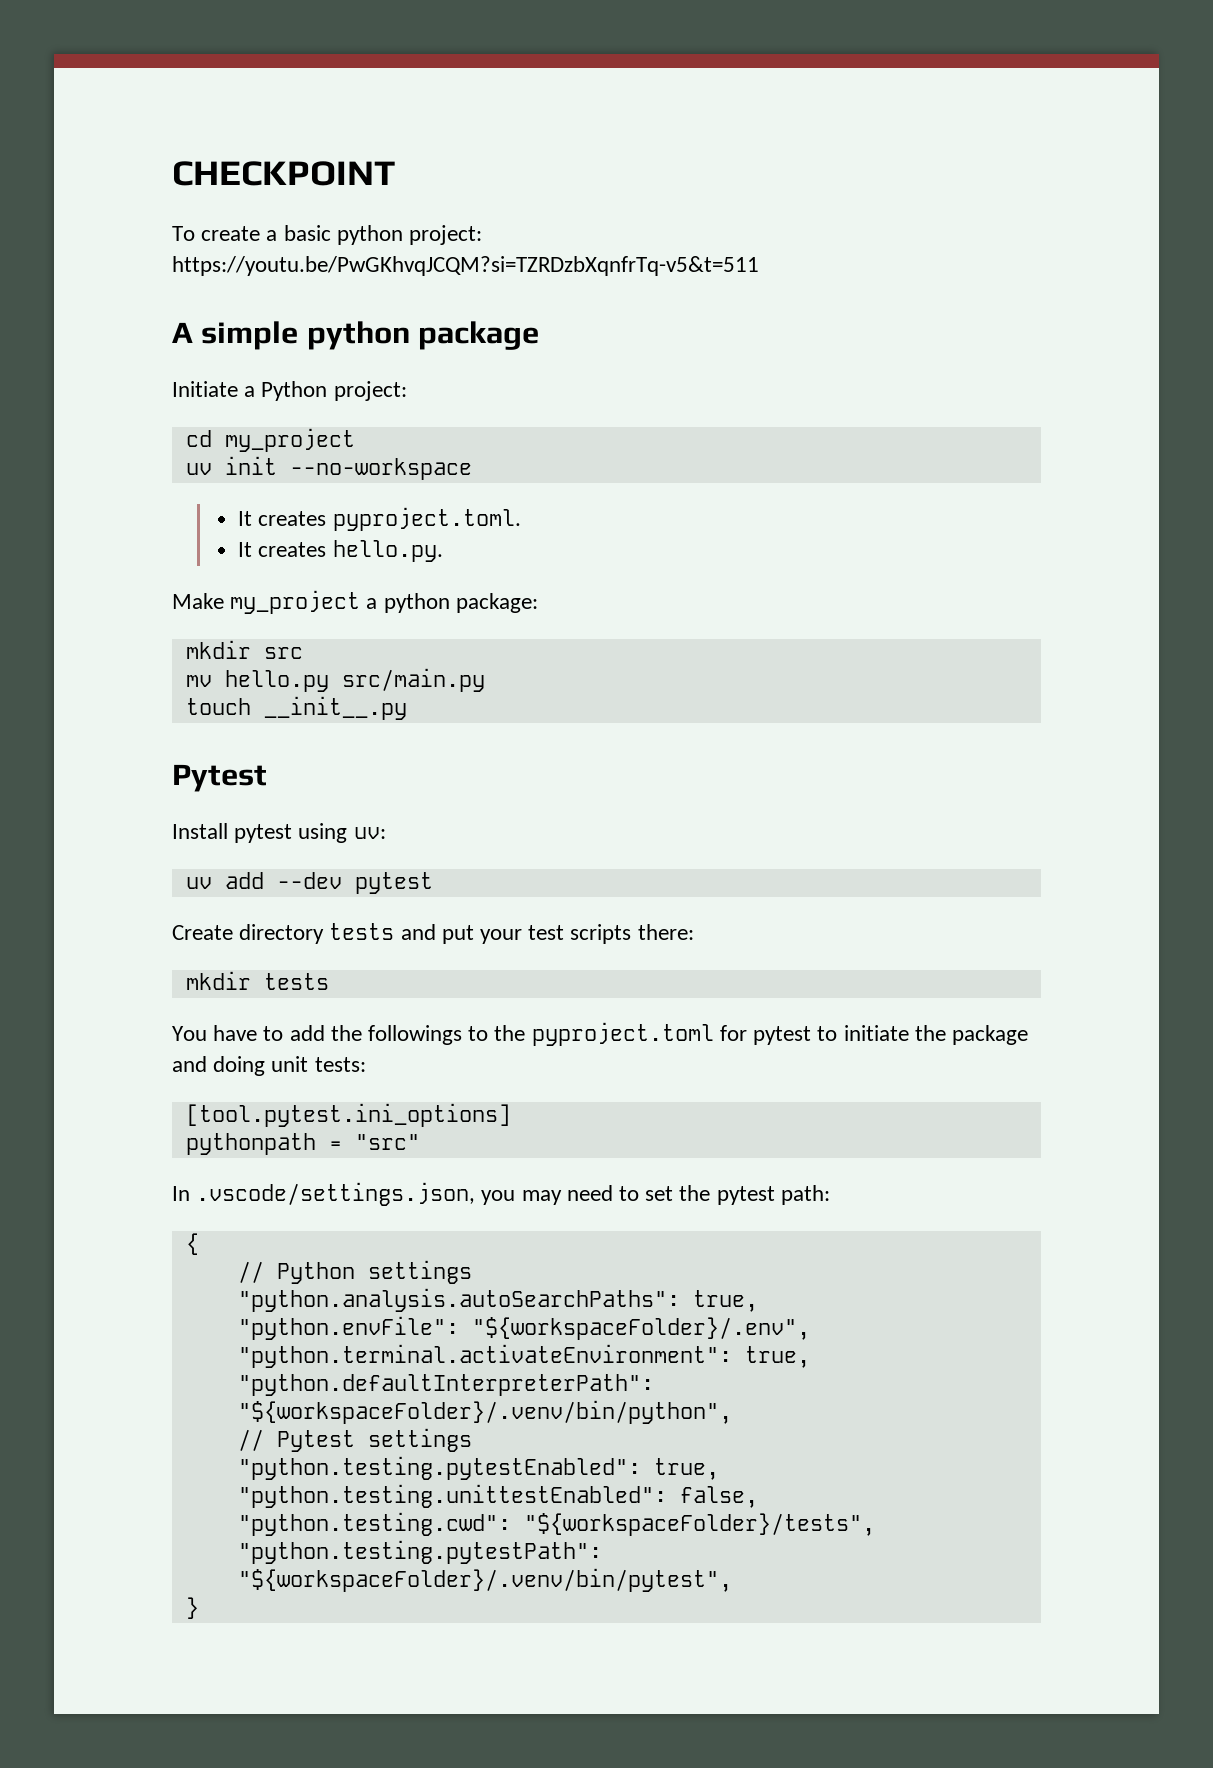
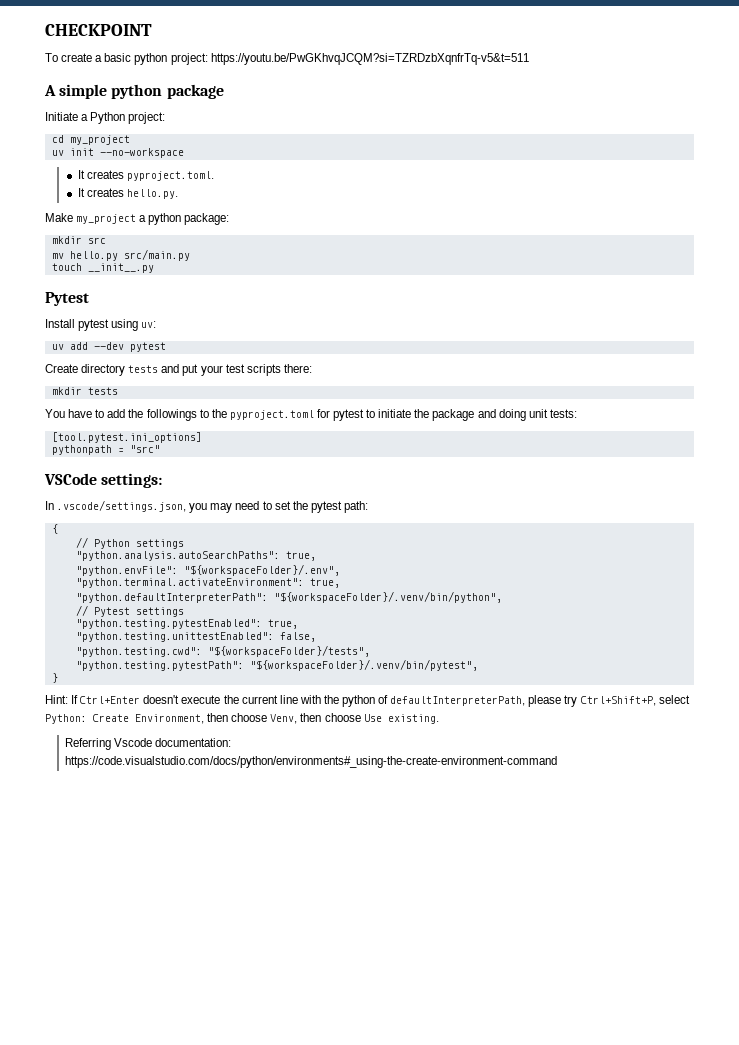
+ VSCode settings:
+ Hint: If Ctrl+Enter doesn't execute the current line with the python of defaultInterpreterPath, please try Ctrl+Shift+P, select Python: Create Environment, then choose Venv, then choose Use existing.
+ Referring Vscode documentation: https://code.visualstudio.com/docs/python/environments#_using-the-create-environment-command

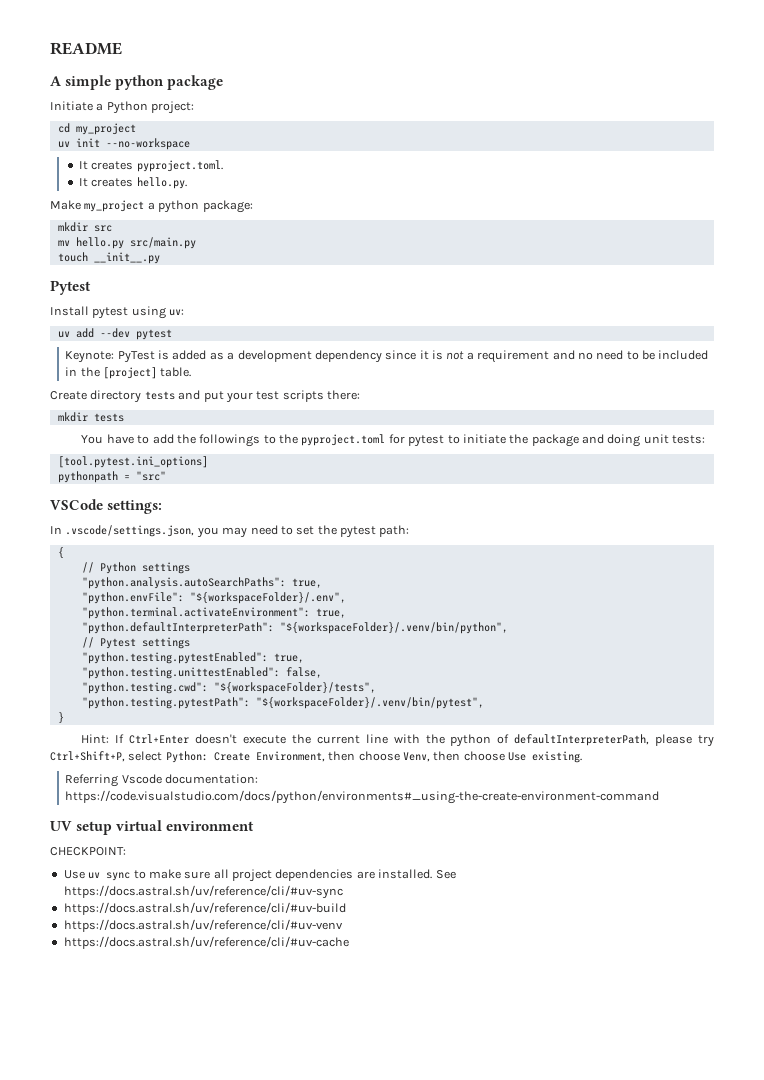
- CHECKPOINT
- To create a basic python project: https://youtu.be/PwGKhvqJCQM?si=TZRDzbXqnfrTq-v5&t=511
+ README
+ Keynote: PyTest is added as a development dependency since it is not a requirement and no need to be included in the [project] table.
+ UV setup virtual environment
+ CHECKPOINT:
+ Use uv sync to make sure all project dependencies are installed. See https://docs.astral.sh/uv/reference/cli/#uv-sync
+ https://docs.astral.sh/uv/reference/cli/#uv-build
+ https://docs.astral.sh/uv/reference/cli/#uv-venv
+ https://docs.astral.sh/uv/reference/cli/#uv-cache

